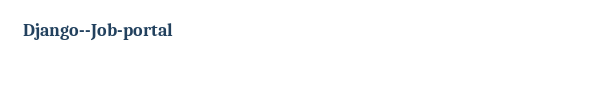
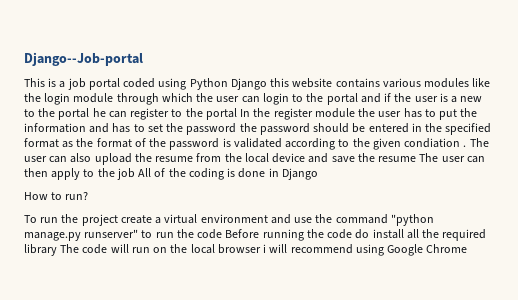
+ This is a job portal coded using Python Django this website contains various modules like the login module through which the user can login to the portal and if the user is a new to the portal he can register to the portal In the register module the user has to put the information and has to set the password the password should be entered in the specified format as the format of the password is validated according to the given condiation . The user can also upload the resume from the local device and save the resume The user can then apply to the job All of the coding is done in Django
+ How to run?
+ To run the project create a virtual environment and use the command "python manage.py runserver" to run the code Before running the code do install all the required library The code will run on the local browser i will recommend using Google Chrome

